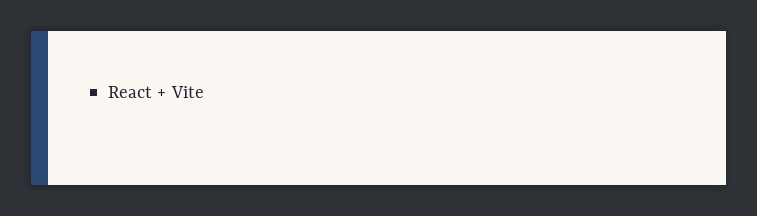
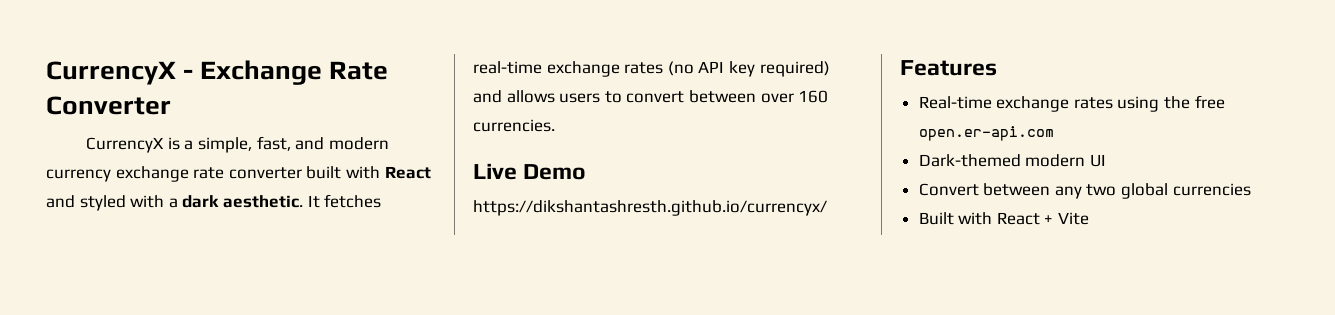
- React + Vite
+ CurrencyX - Exchange Rate Converter
+ CurrencyX is a simple, fast, and modern currency exchange rate converter built with React and styled with a dark aesthetic. It fetches real-time exchange rates (no API key required) and allows users to convert between over 160 currencies.
+ Live Demo
+ https://dikshantashresth.github.io/currencyx/
+ Features
+ Real-time exchange rates using the free open.er-api.com
+ Dark-themed modern UI
+ Convert between any two global currencies
+ Built with React + Vite

